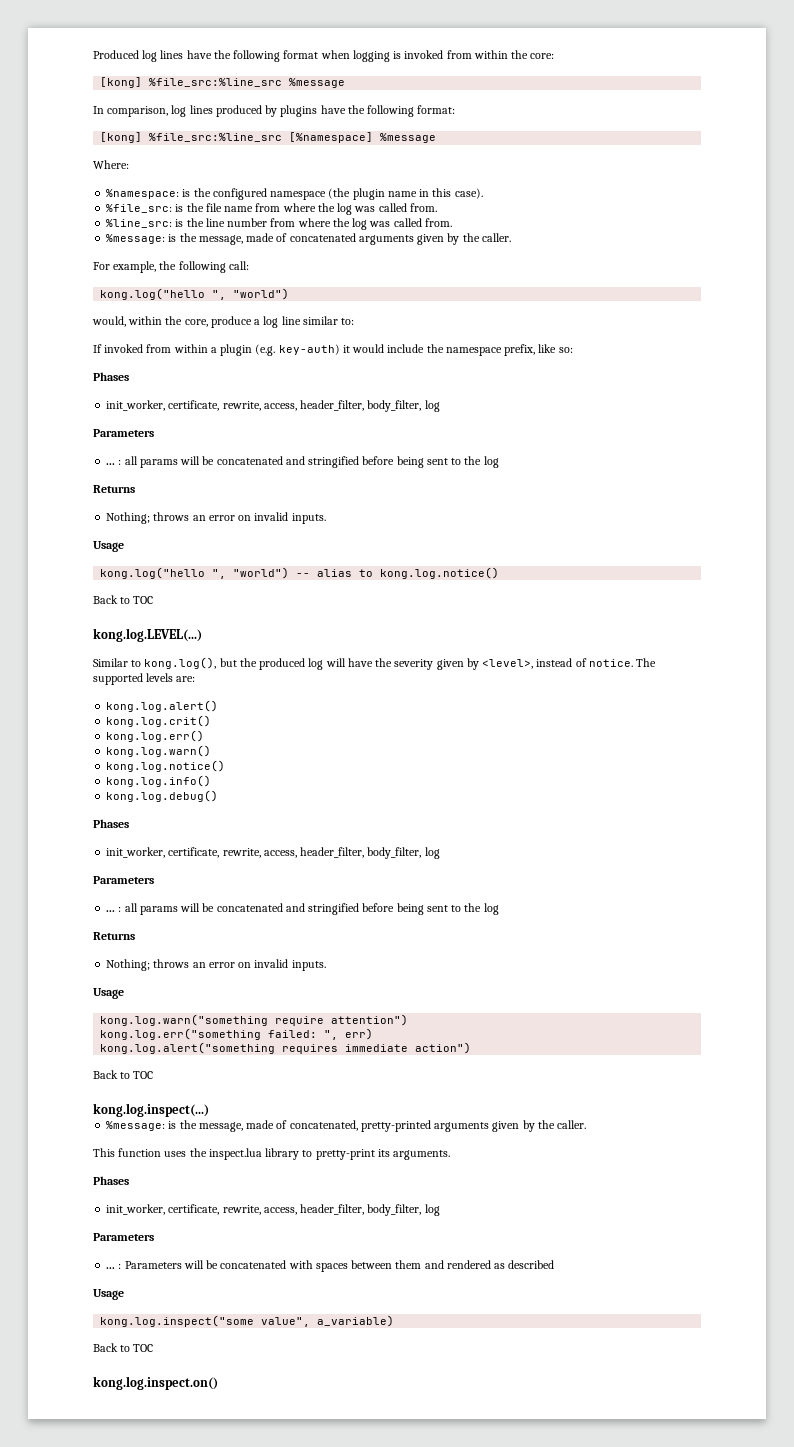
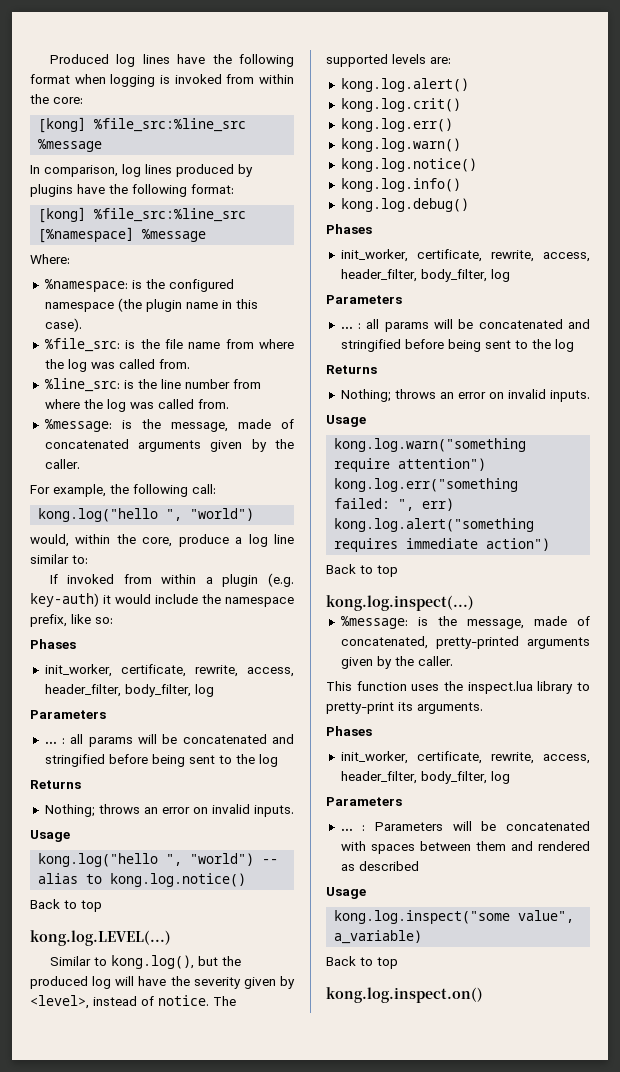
  kong.log("hello ", "world") -- alias to kong.log.notice()
- Back to TOC
+ Back to top
  kong.log.alert("something requires immediate action")
- Back to TOC
+ Back to top
  kong.log.inspect("some value", a_variable)
- Back to TOC
+ Back to top

